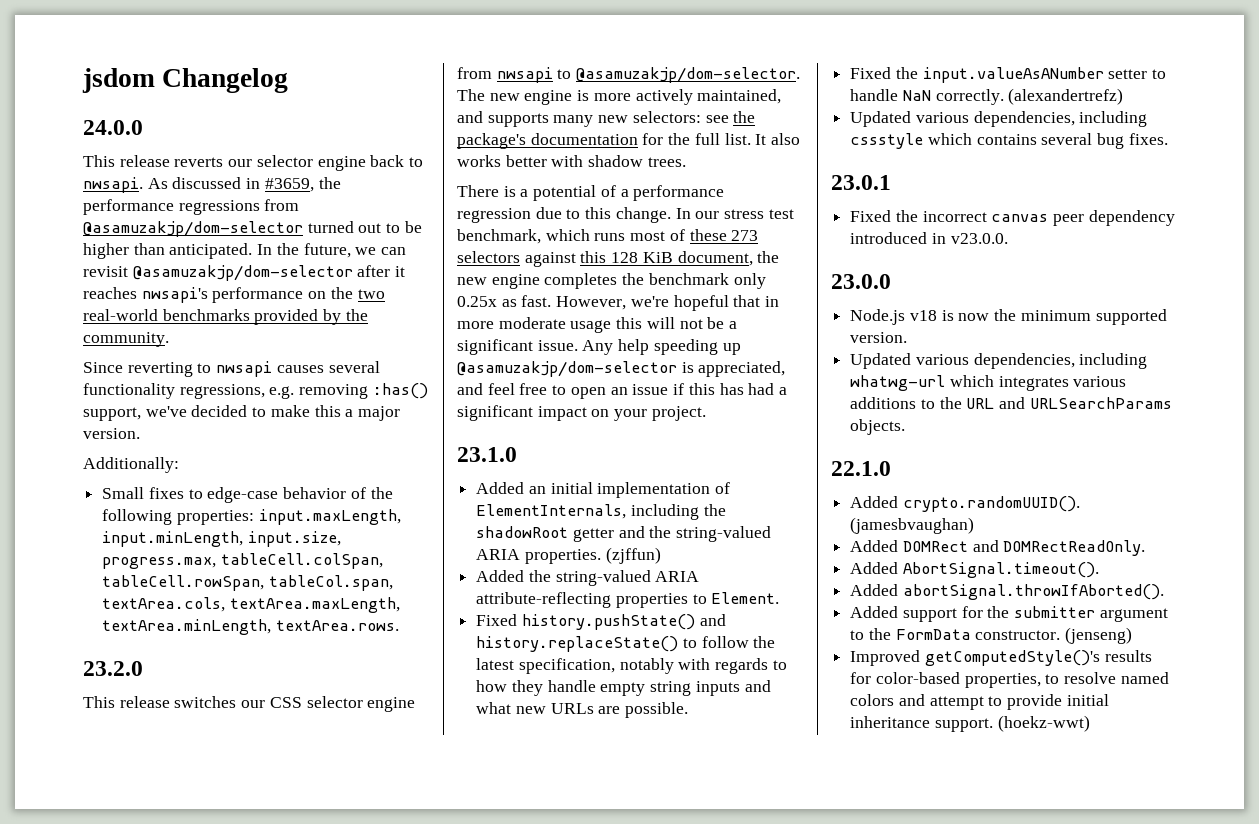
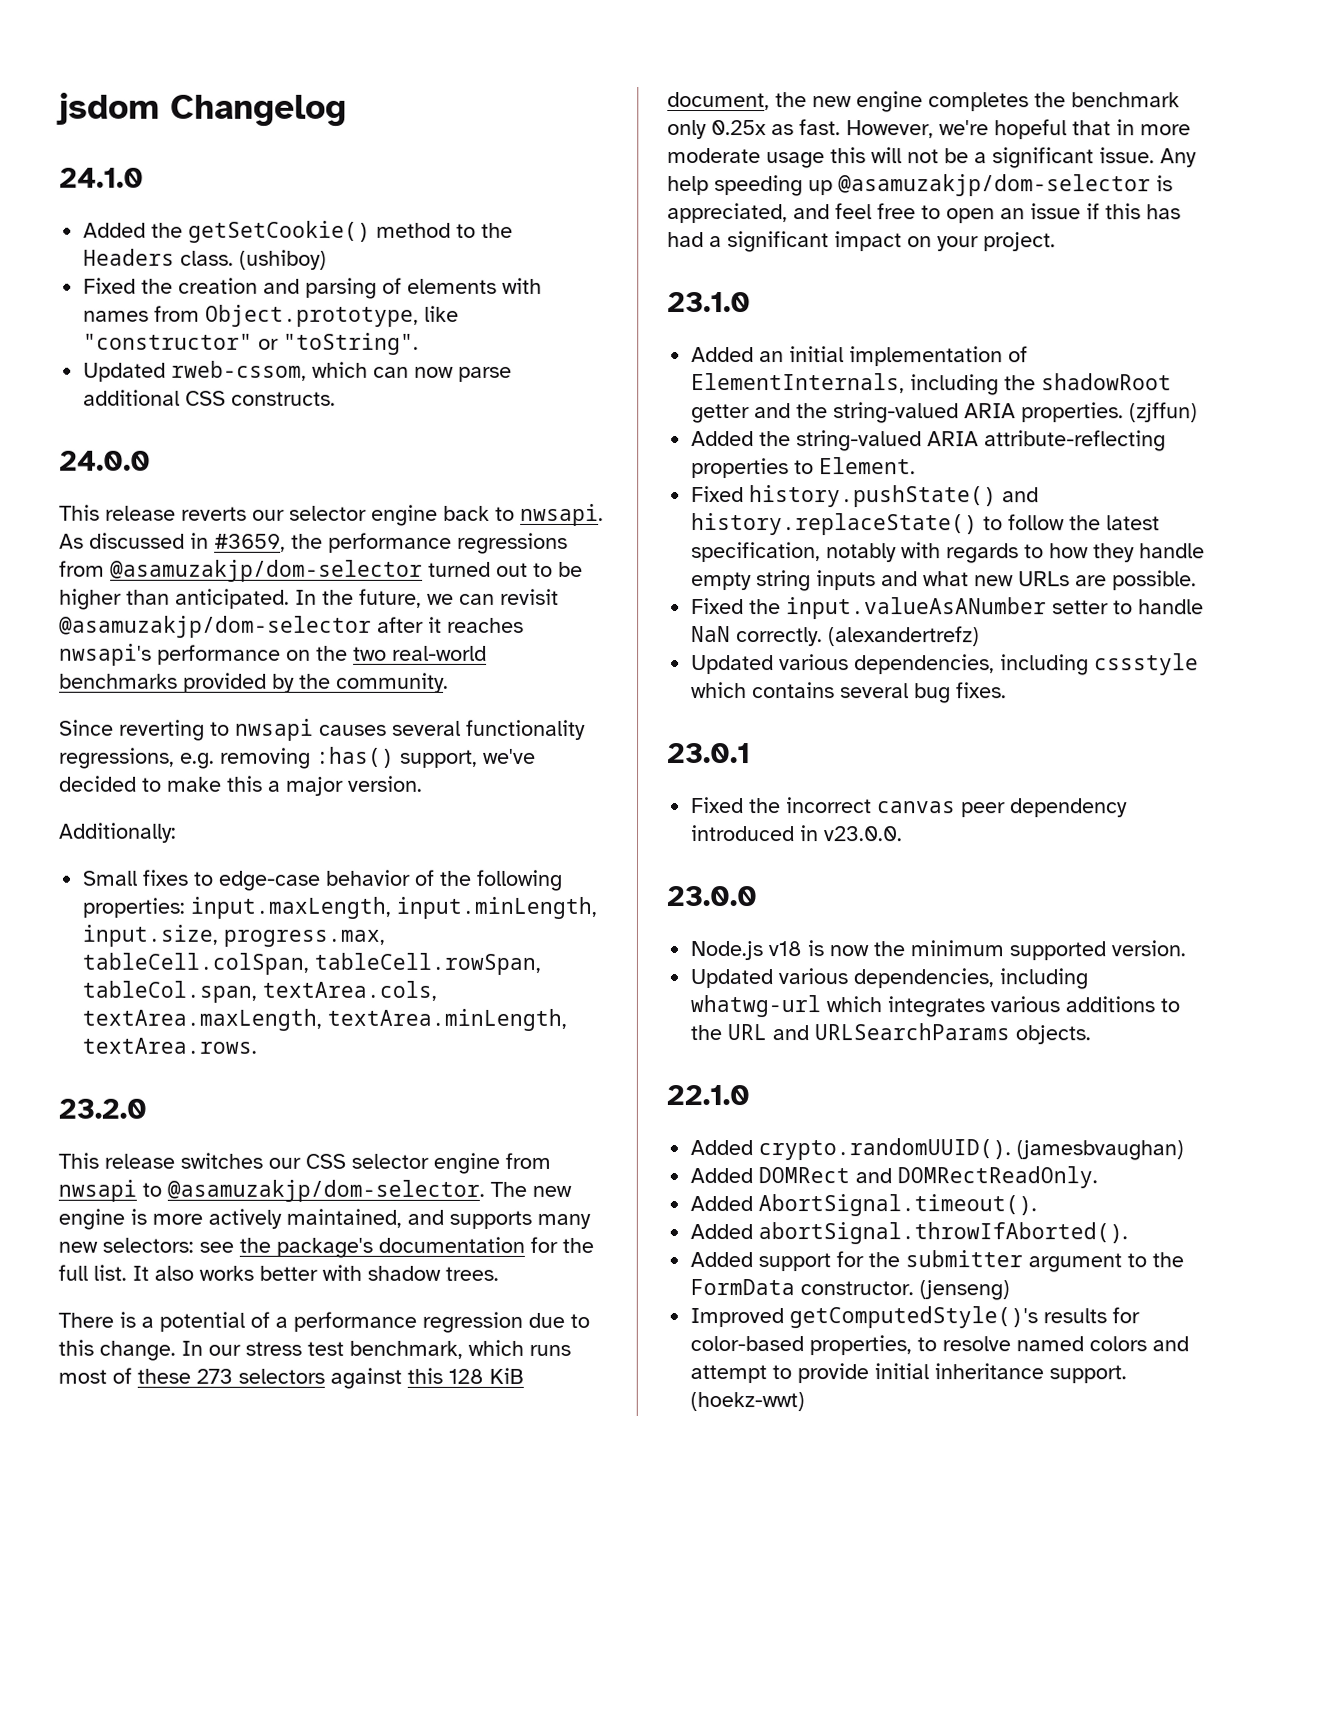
+ 24.1.0
+ Added the getSetCookie() method to the Headers class. (ushiboy)
+ Fixed the creation and parsing of elements with names from Object.prototype, like "constructor" or "toString".
+ Updated rweb-cssom, which can now parse additional CSS constructs.

